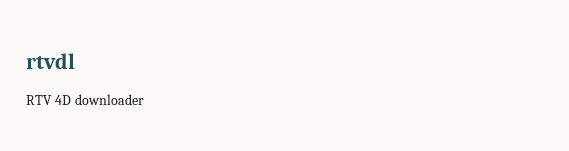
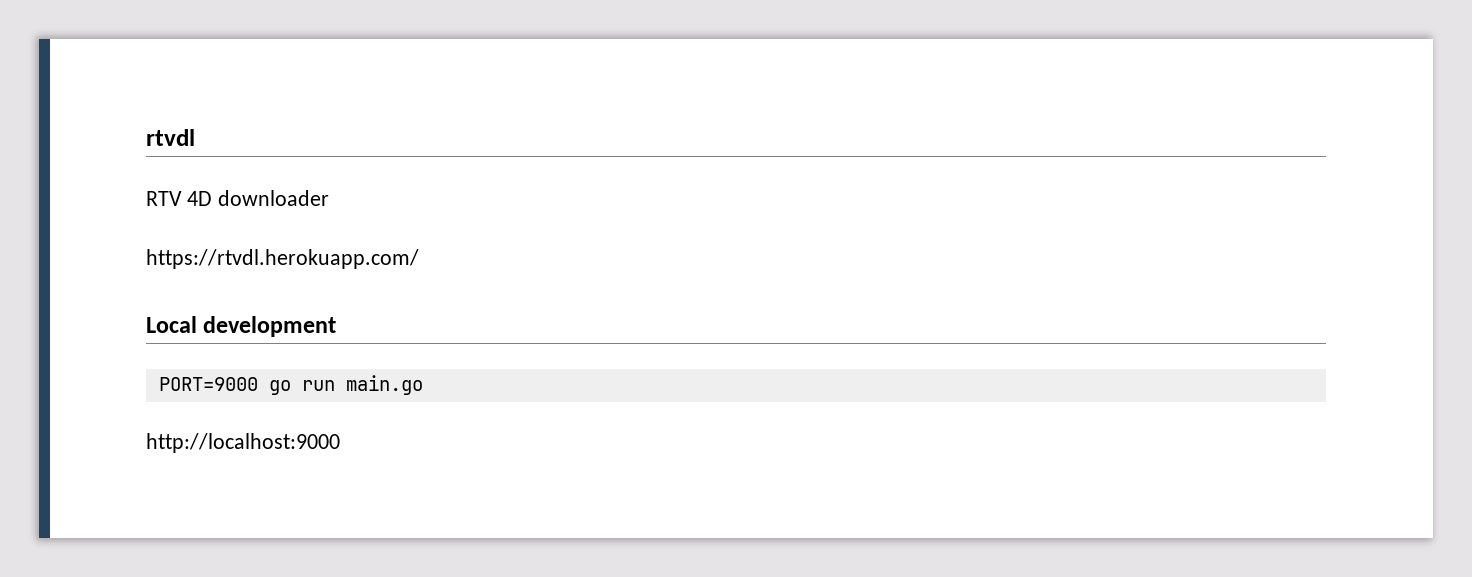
+ https://rtvdl.herokuapp.com/
+ Local development
+ PORT=9000 go run main.go
+ http://localhost:9000

